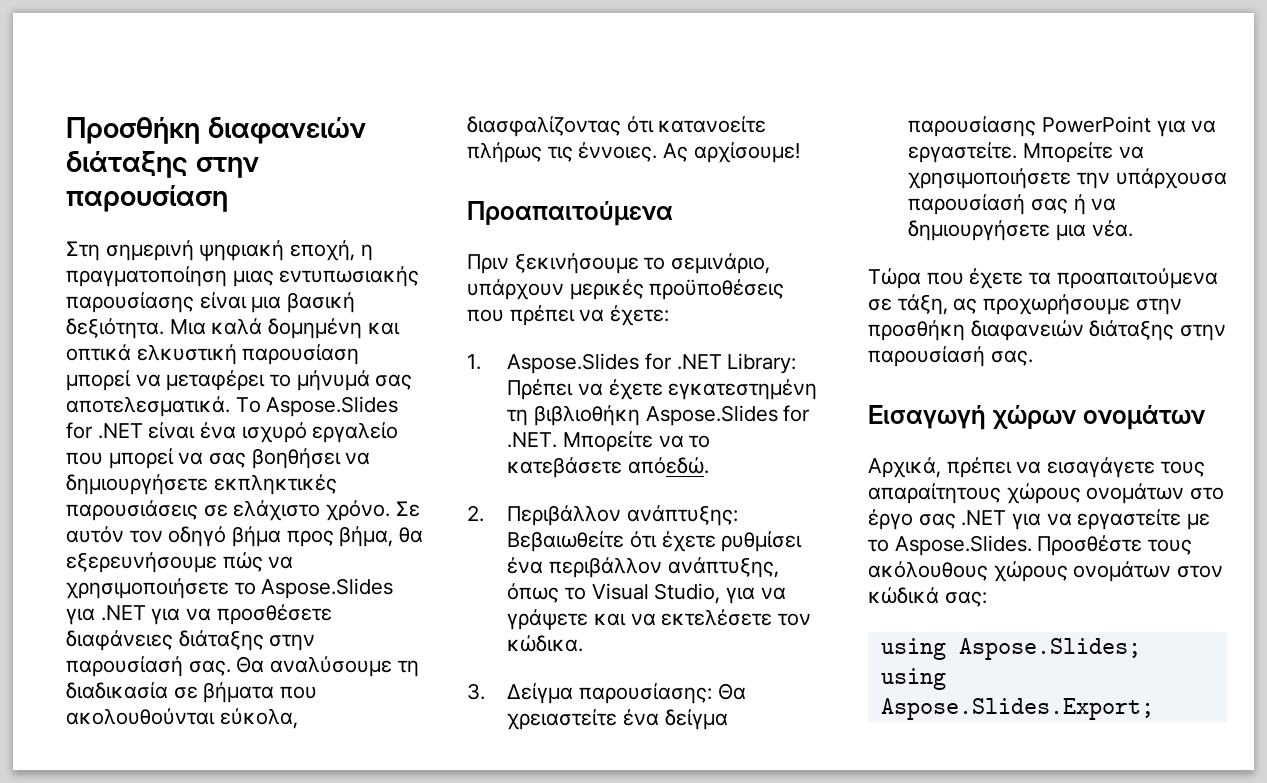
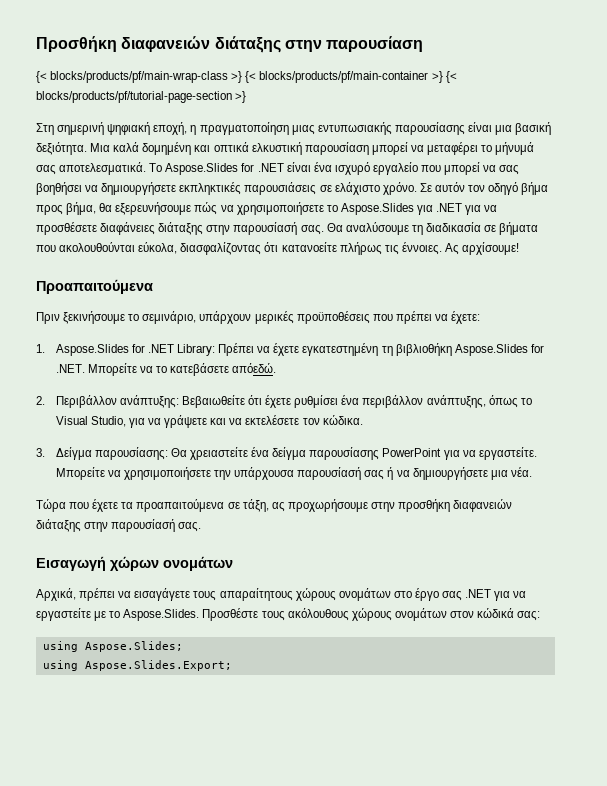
+ {< blocks/products/pf/main-wrap-class >} {< blocks/products/pf/main-container >} {< blocks/products/pf/tutorial-page-section >}

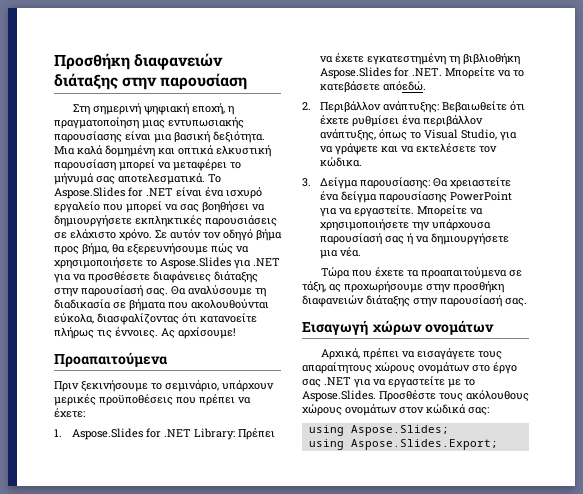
- {< blocks/products/pf/main-wrap-class >} {< blocks/products/pf/main-container >} {< blocks/products/pf/tutorial-page-section >}

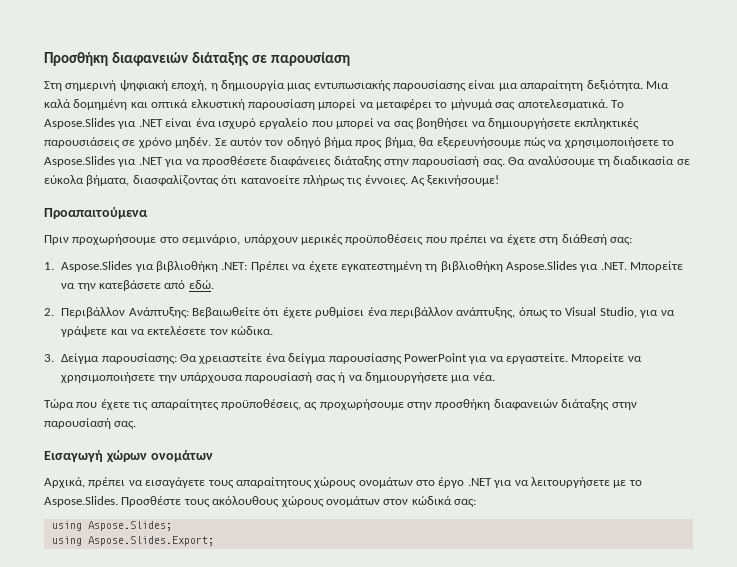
- Προσθήκη διαφανειών διάταξης στην παρουσίαση
+ Προσθήκη διαφανειών διάταξης σε παρουσίαση
- Στη σημερινή ψηφιακή εποχή, η πραγματοποίηση μιας εντυπωσιακής παρουσίασης είναι μια βασική δεξιότητα.
+ Στη σημερινή ψηφιακή εποχή, η δημιουργία μιας εντυπωσιακής παρουσίασης είναι μια απαραίτητη δεξιότητα.
- Το Aspose.Slides for .NET είναι ένα ισχυρό εργαλείο που μπορεί να σας βοηθήσει να δημιουργήσετε εκπληκτικές παρουσιάσεις σε ελάχιστο χρόνο.
+ Το Aspose.Slides για .NET είναι ένα ισχυρό εργαλείο που μπορεί να σας βοηθήσει να δημιουργήσετε εκπληκτικές παρουσιάσεις σε χρόνο μηδέν.
- Θα αναλύσουμε τη διαδικασία σε βήματα που ακολουθούνται εύκολα, διασφαλίζοντας ότι κατανοείτε πλήρως τις έννοιες.
+ Θα αναλύσουμε τη διαδικασία σε εύκολα βήματα, διασφαλίζοντας ότι κατανοείτε πλήρως τις έννοιες.
- Ας αρχίσουμε!
+ Ας ξεκινήσουμε!
- Πριν ξεκινήσουμε το σεμινάριο, υπάρχουν μερικές προϋποθέσεις που πρέπει να έχετε:
+ Πριν προχωρήσουμε στο σεμινάριο, υπάρχουν μερικές προϋποθέσεις που πρέπει να έχετε στη διάθεσή σας:
- 1. Aspose.Slides for .NET Library: Πρέπει να έχετε εγκατεστημένη τη βιβλιοθήκη Aspose.Slides for .NET. Μπορείτε να το κατεβάσετε απόεδώ.
+ 1. Aspose.Slides για βιβλιοθήκη .NET: Πρέπει να έχετε εγκατεστημένη τη βιβλιοθήκη Aspose.Slides για .NET. Μπορείτε να την κατεβάσετε από εδώ.
- 2. Περιβάλλον ανάπτυξης: Βεβαιωθείτε ότι έχετε ρυθμίσει ένα περιβάλλον ανάπτυξης, όπως το Visual Studio, για να γράψετε και να εκτελέσετε τον κώδικα.
+ 2. Περιβάλλον Ανάπτυξης: Βεβαιωθείτε ότι έχετε ρυθμίσει ένα περιβάλλον ανάπτυξης, όπως το Visual Studio, για να γράψετε και να εκτελέσετε τον κώδικα.
- Τώρα που έχετε τα προαπαιτούμενα σε τάξη, ας προχωρήσουμε στην προσθήκη διαφανειών διάταξης στην παρουσίασή σας.
+ Τώρα που έχετε τις απαραίτητες προϋποθέσεις, ας προχωρήσουμε στην προσθήκη διαφανειών διάταξης στην παρουσίασή σας.
- Αρχικά, πρέπει να εισαγάγετε τους απαραίτητους χώρους ονομάτων στο έργο σας .NET για να εργαστείτε με το Aspose.Slides. Προσθέστε τους ακόλουθους χώρους ονομάτων στον κώδικά σας:
+ Αρχικά, πρέπει να εισαγάγετε τους απαραίτητους χώρους ονομάτων στο έργο .NET για να λειτουργήσετε με το Aspose.Slides. Προσθέστε τους ακόλουθους χώρους ονομάτων στον κώδικά σας:

